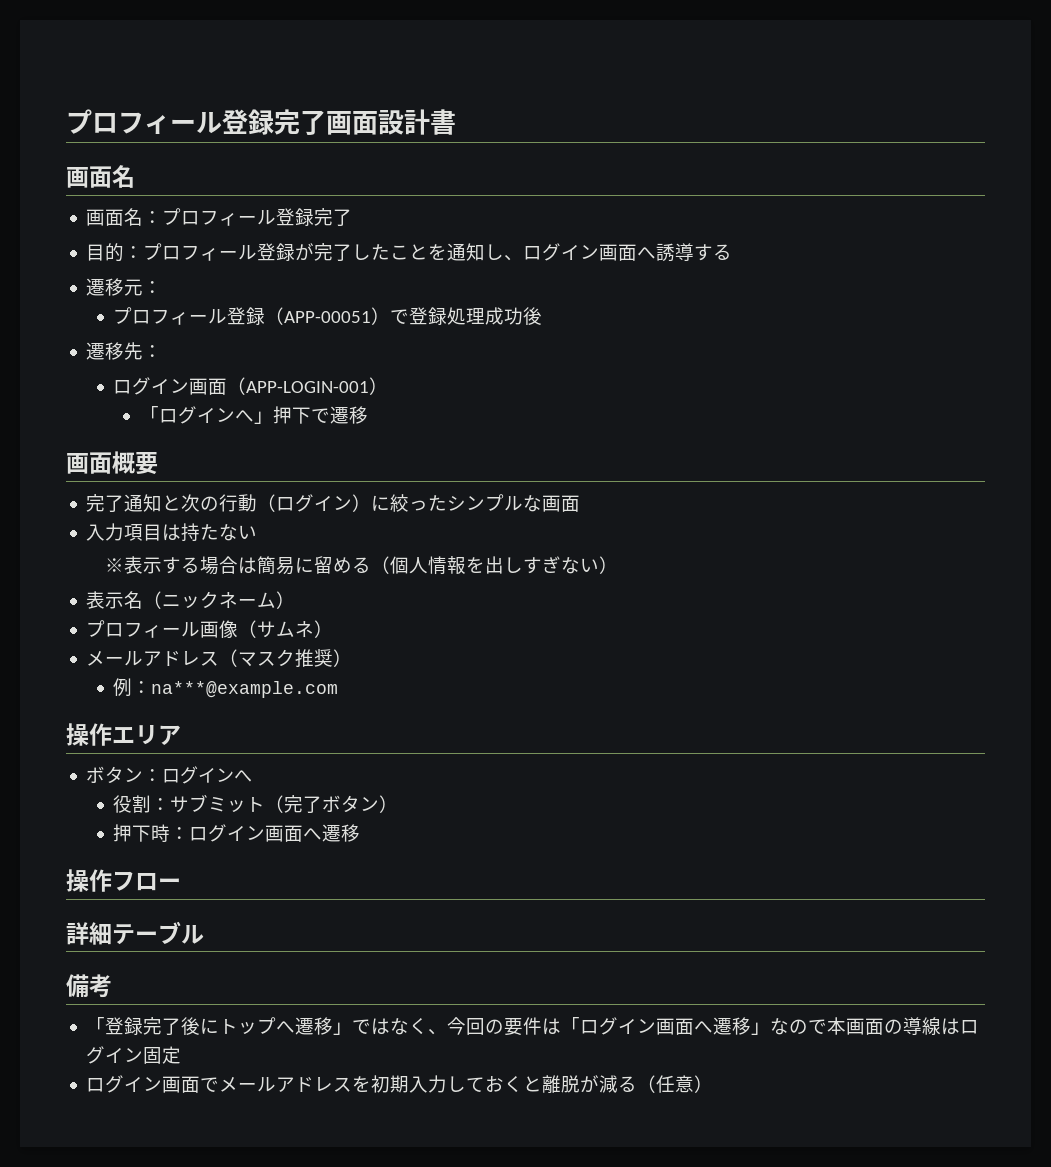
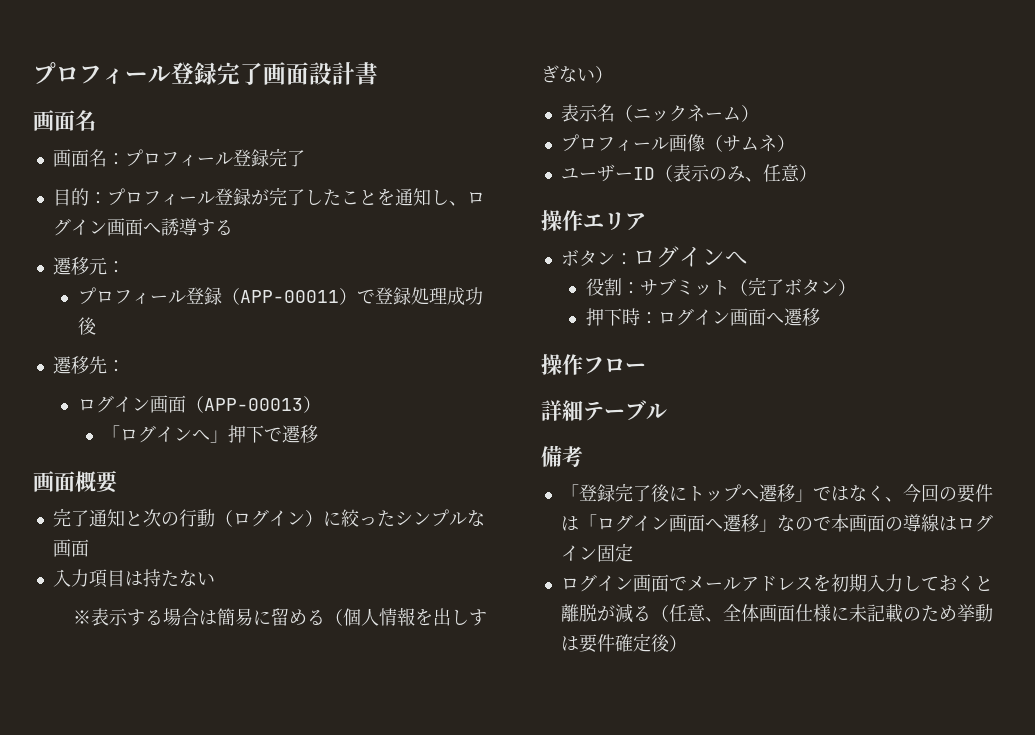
- プロフィール登録（APP-00051）で登録処理成功後
+ プロフィール登録（APP-00011）で登録処理成功後
- ログイン画面（APP-LOGIN-001）
+ ログイン画面（APP-00013）
- メールアドレス（マスク推奨）
- 例：na***@example.com
+ ユーザーID（表示のみ、任意）
- ログイン画面でメールアドレスを初期入力しておくと離脱が減る（任意）
+ ログイン画面でメールアドレスを初期入力しておくと離脱が減る（任意、全体画面仕様に未記載のため挙動は要件確定後）

